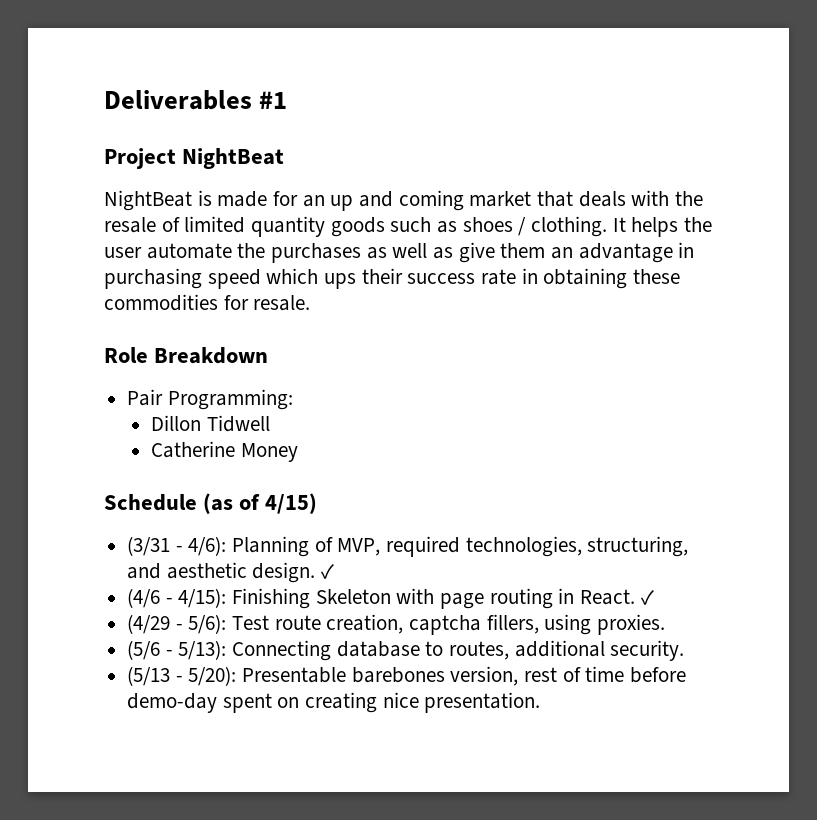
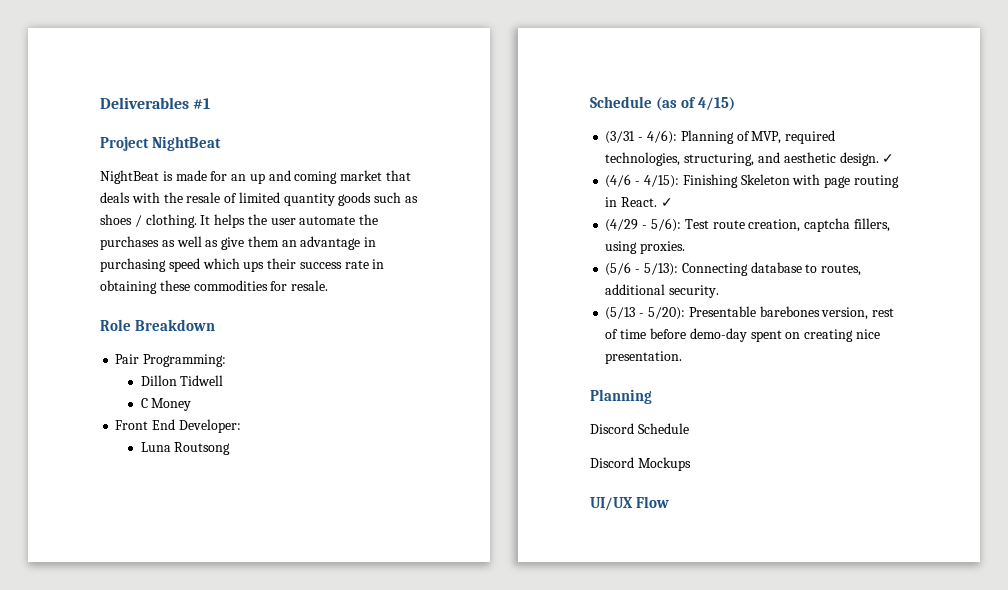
- Catherine Money
+ C Money
+ Front End Developer:
+ Luna Routsong
  (5/13 - 5/20): Presentable barebones version, rest of time before demo-day spent on creating nice presentation.
+ Planning
+ Discord Schedule
+ Discord Mockups
+ UI/UX Flow

